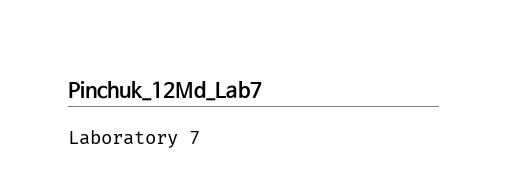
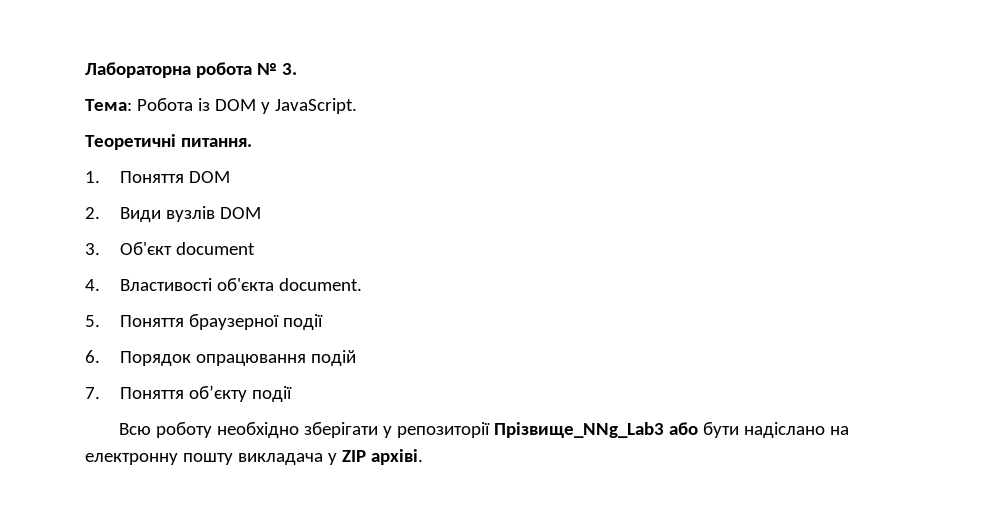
- Pinchuk_12Md_Lab7
- Laboratory 7
+ Лабораторна робота № 3.
+ Тема: Робота із DOM у JavaScript.
+ Теоретичні питання.
+ 1. Поняття DOM
+ 2. Види вузлів DOM
+ 3. Об'єкт document
+ 4. Властивості об'єкта document.
+ 5. Поняття браузерної події
+ 6. Порядок опрацювання подій
+ 7. Поняття об’єкту події
+ Всю роботу необхідно зберігати у репозиторії Прізвище_NNg_Lab3 або бути надіслано на електронну пошту викладача у ZIP архіві.

